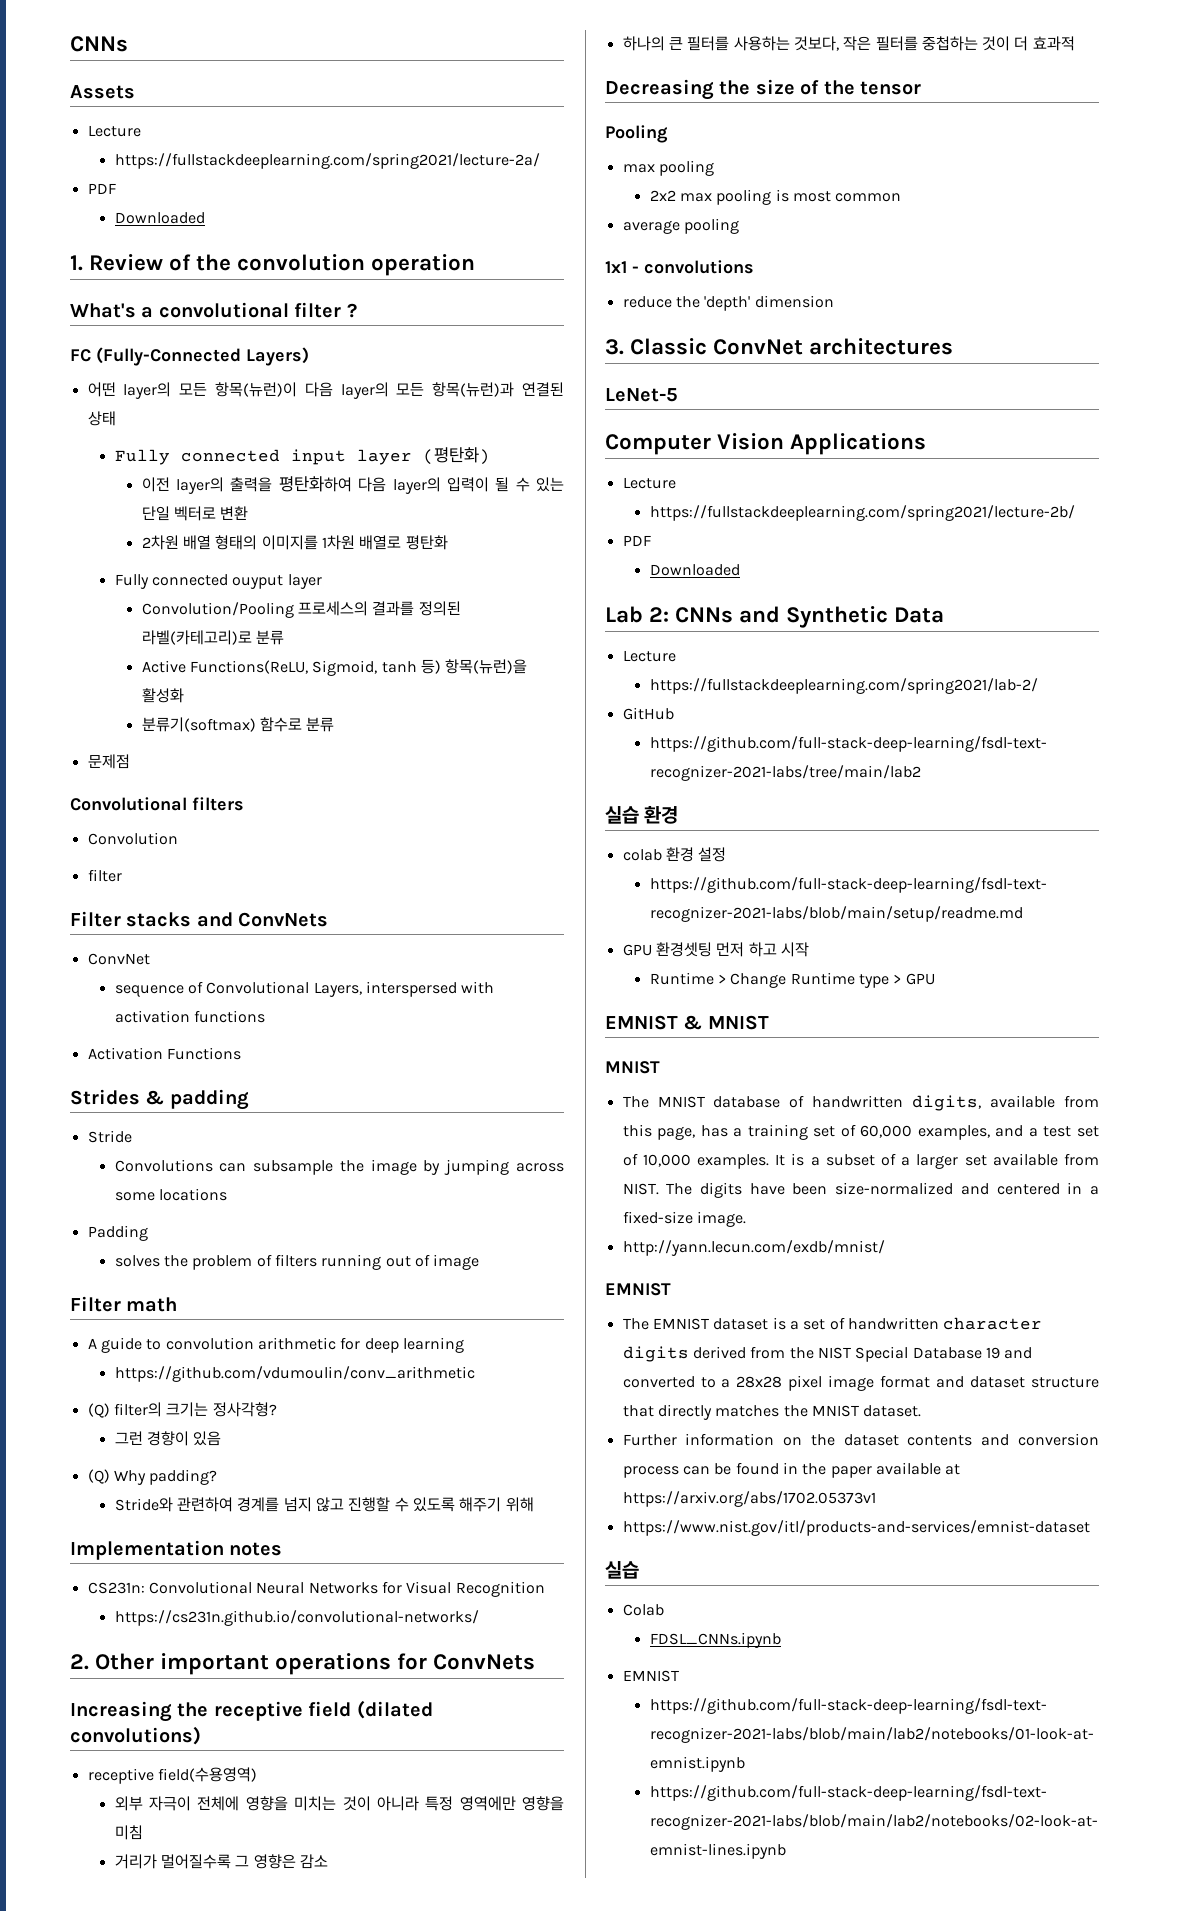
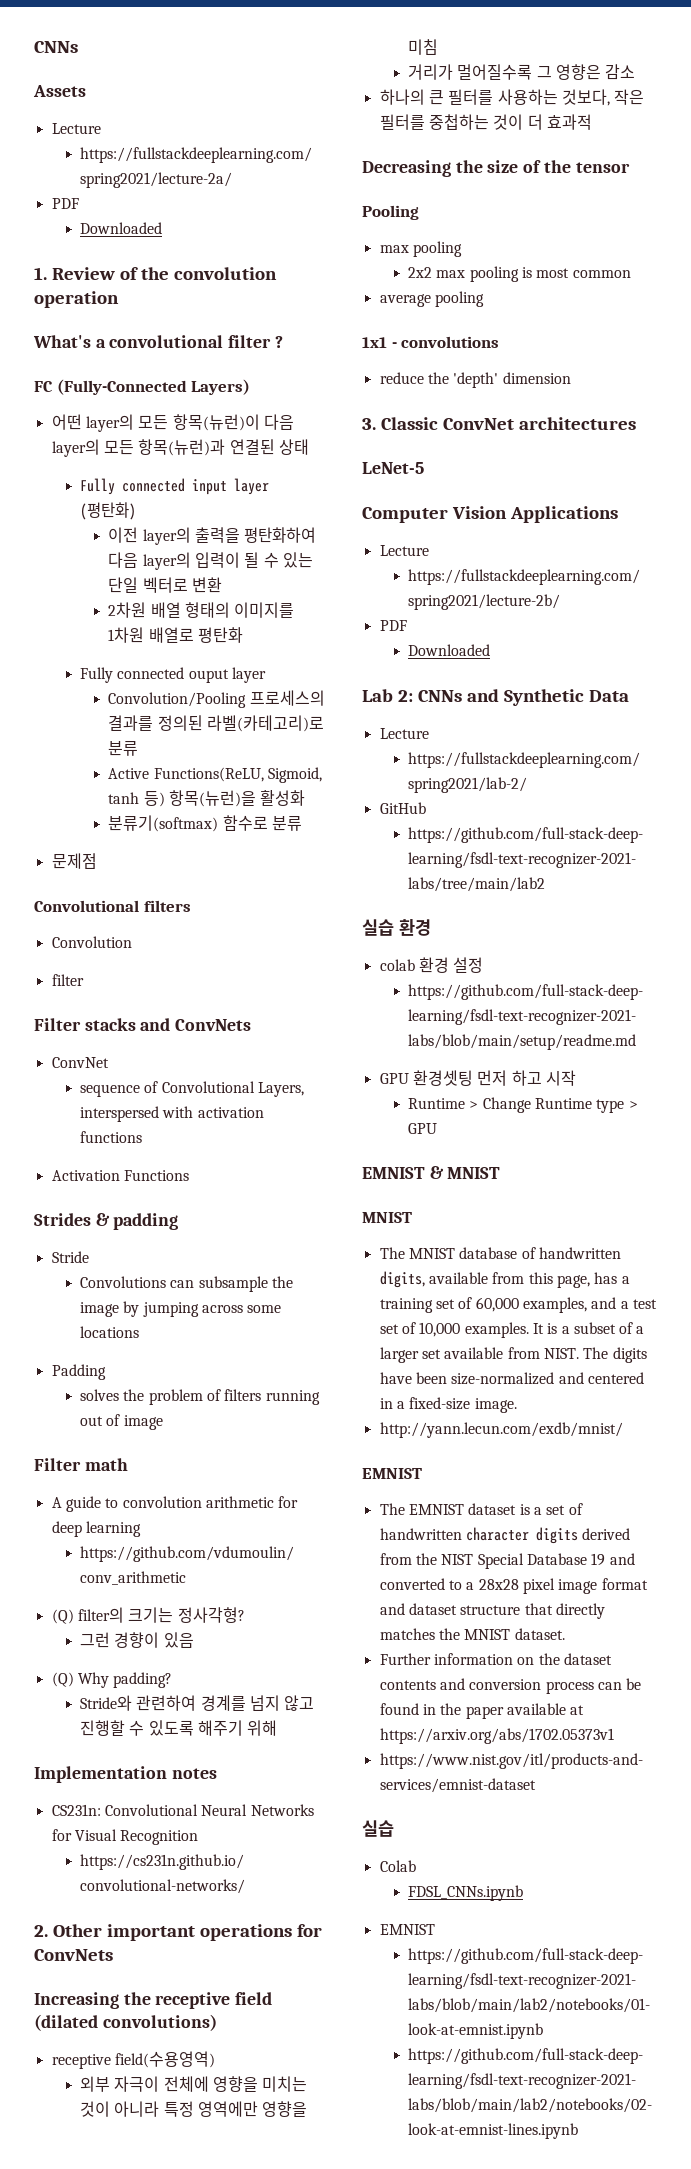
- Fully connected ouyput layer
+ Fully connected ouput layer

